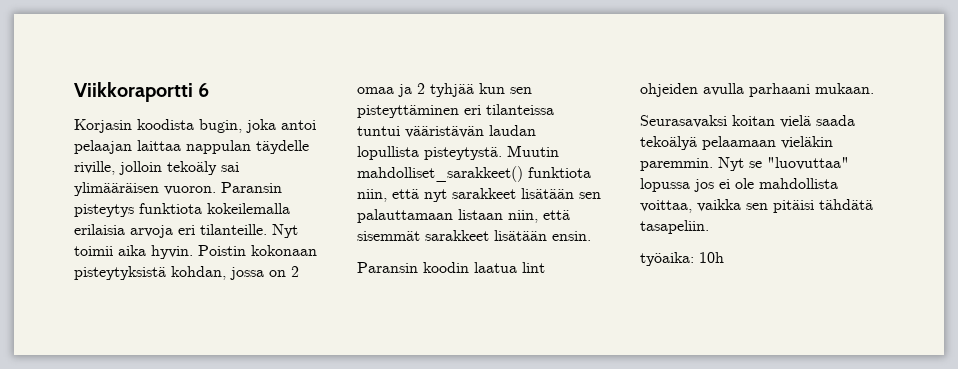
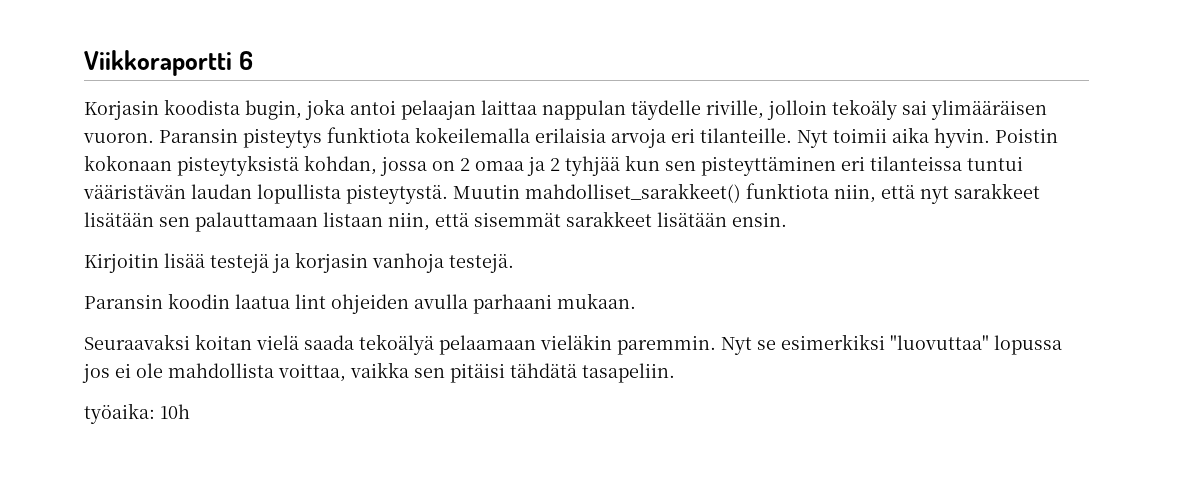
+ Kirjoitin lisää testejä ja korjasin vanhoja testejä.
- Seurasavaksi koitan vielä saada tekoälyä pelaamaan vieläkin paremmin.
+ Seuraavaksi koitan vielä saada tekoälyä pelaamaan vieläkin paremmin.
- Nyt se "luovuttaa" lopussa jos ei ole mahdollista voittaa, vaikka sen pitäisi tähdätä tasapeliin.
+ Nyt se esimerkiksi "luovuttaa" lopussa jos ei ole mahdollista voittaa, vaikka sen pitäisi tähdätä tasapeliin.

